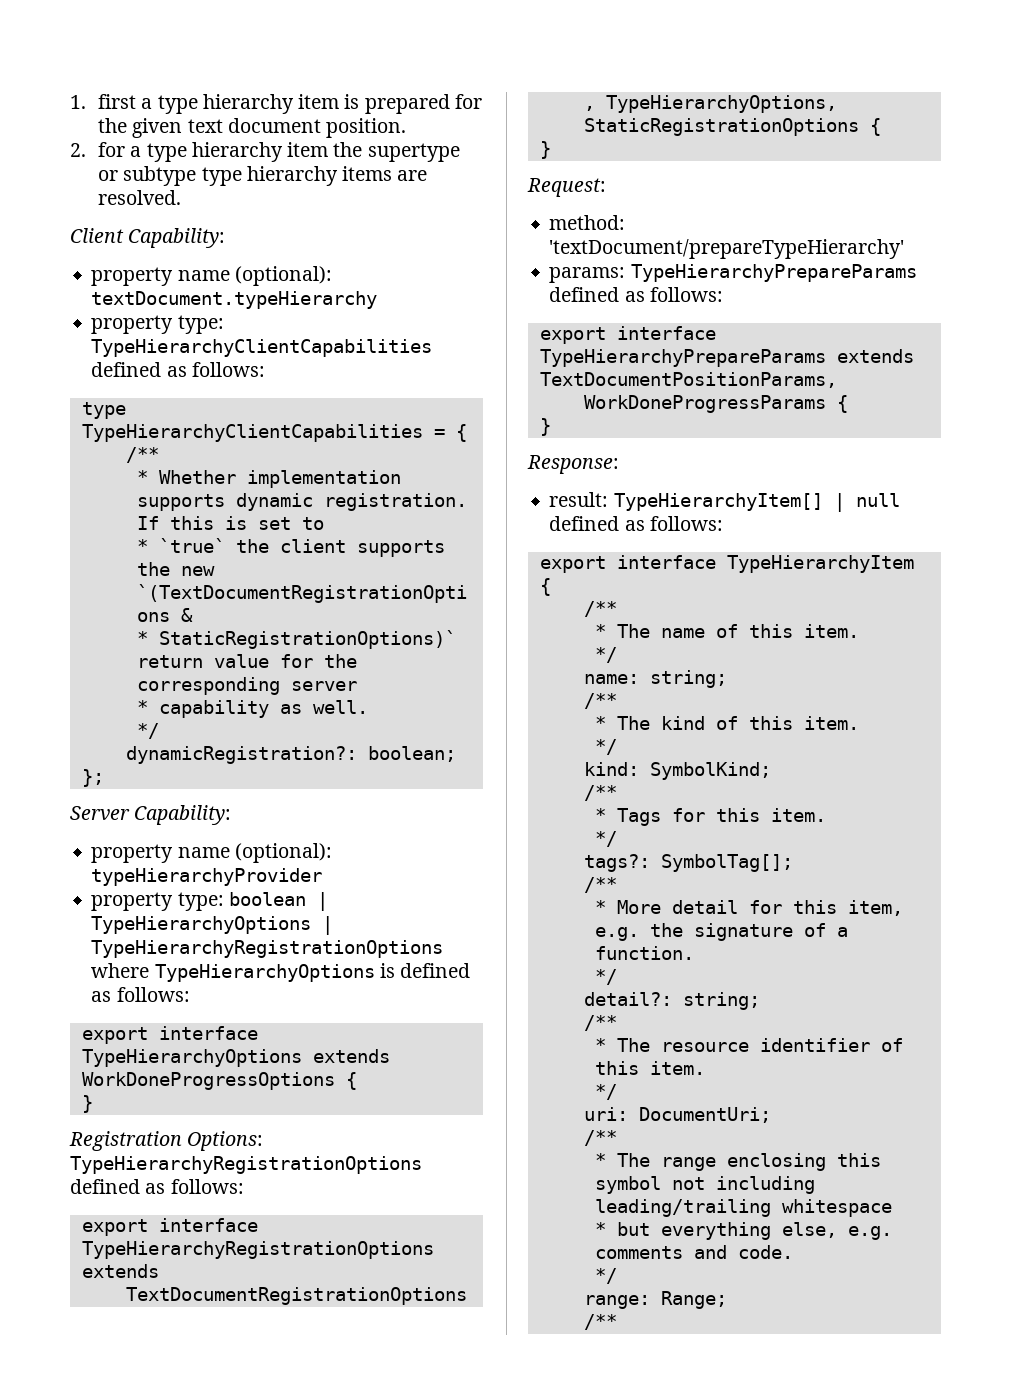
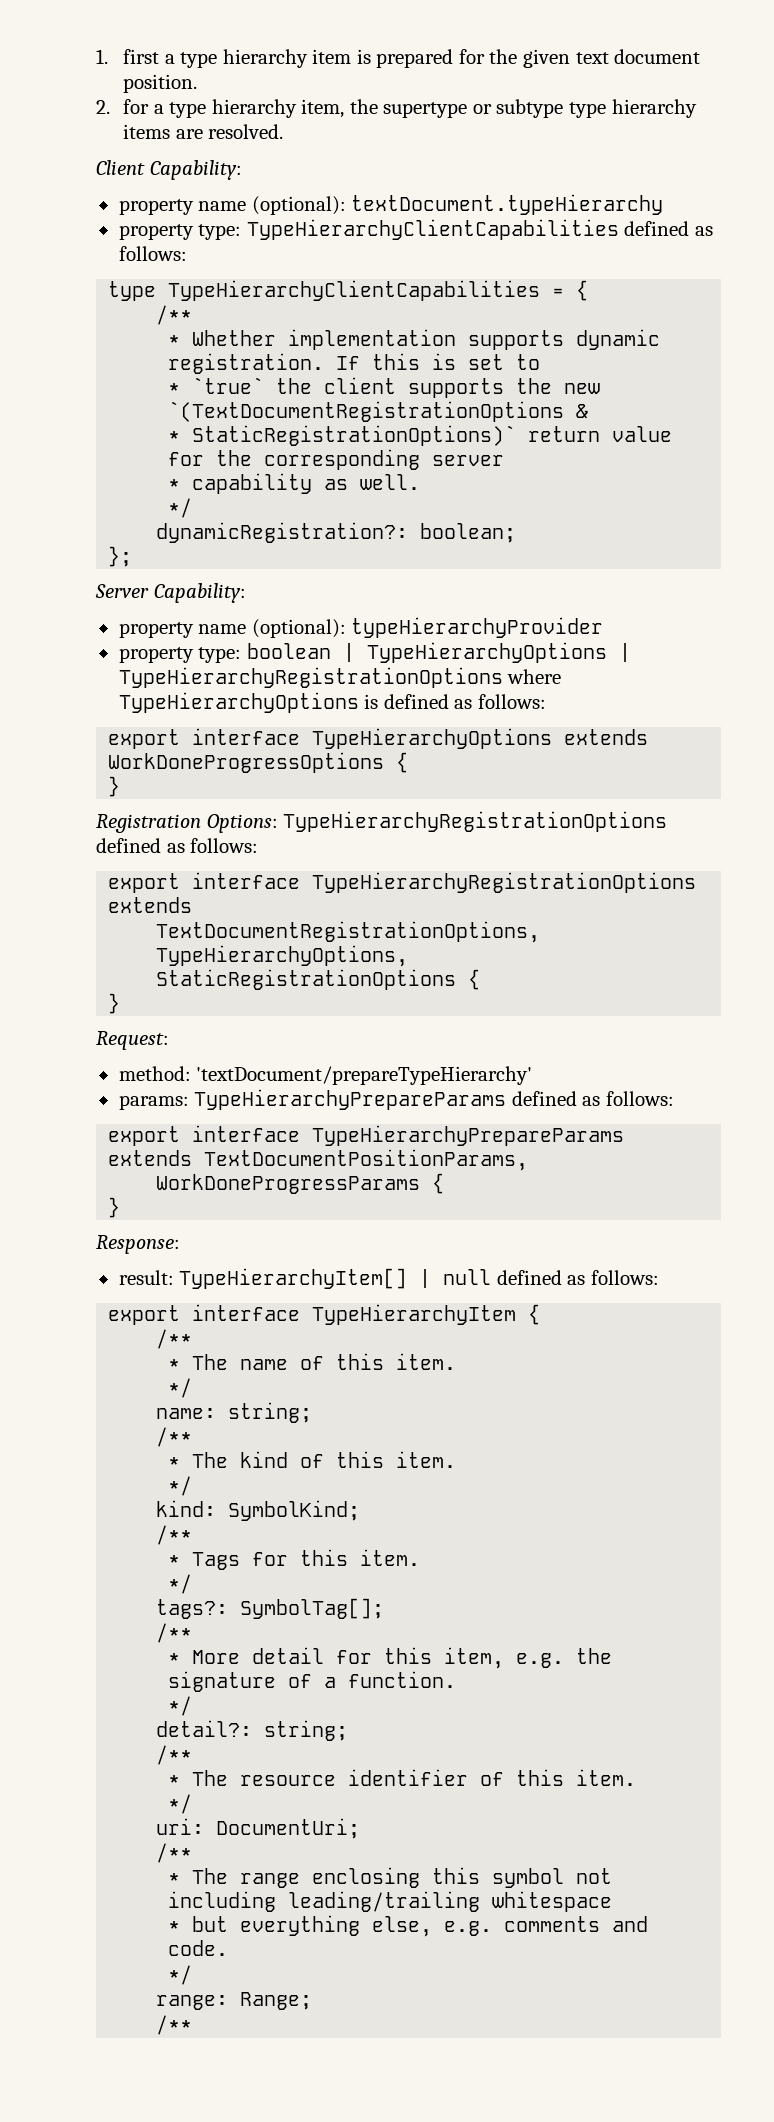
- 2. for a type hierarchy item the supertype or subtype type hierarchy items are resolved.
+ 2. for a type hierarchy item, the supertype or subtype type hierarchy items are resolved.

